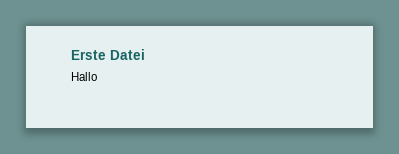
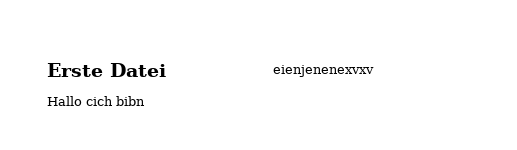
- Hallo
+ Hallo cich bibn eienjenenexvxv

